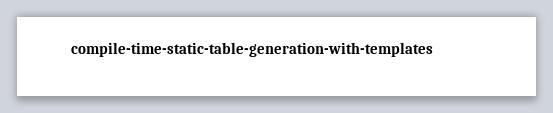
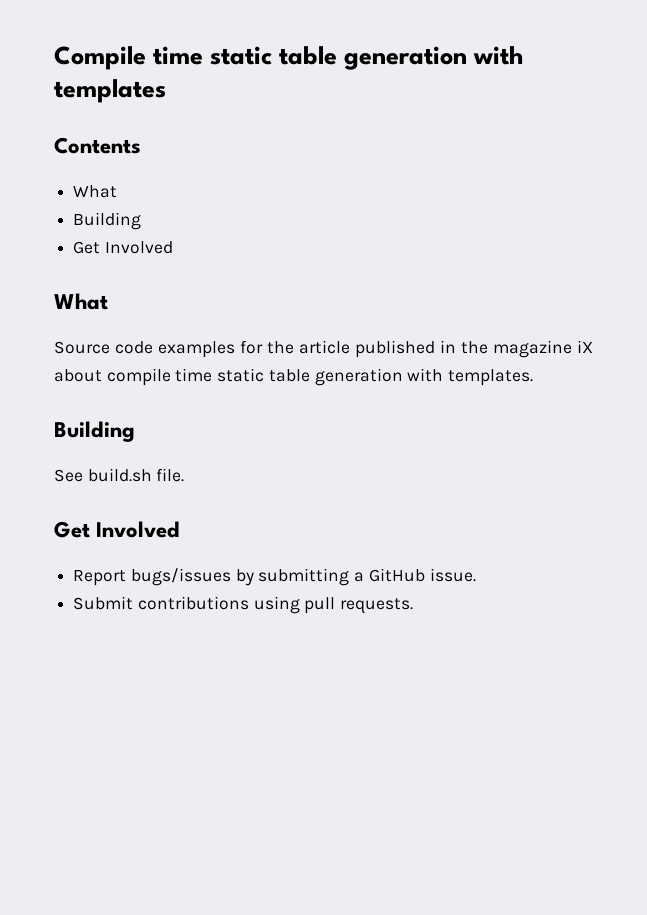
- compile-time-static-table-generation-with-templates
+ Compile time static table generation with templates
+ Contents
+ What
+ Building
+ Get Involved
+ What
+ Source code examples for the article published in the magazine iX about compile time static table generation with templates.
+ Building
+ See build.sh file.
+ Get Involved
+ Report bugs/issues by submitting a GitHub issue.
+ Submit contributions using pull requests.

